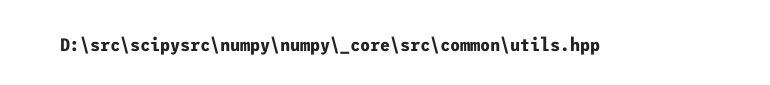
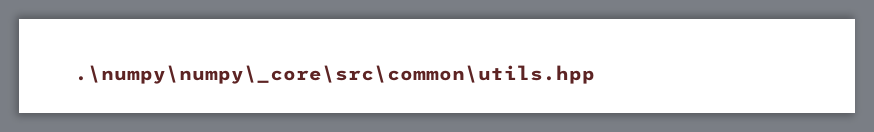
- D:\src\scipysrc\numpy\numpy\_core\src\common\utils.hpp
+ .\numpy\numpy\_core\src\common\utils.hpp

